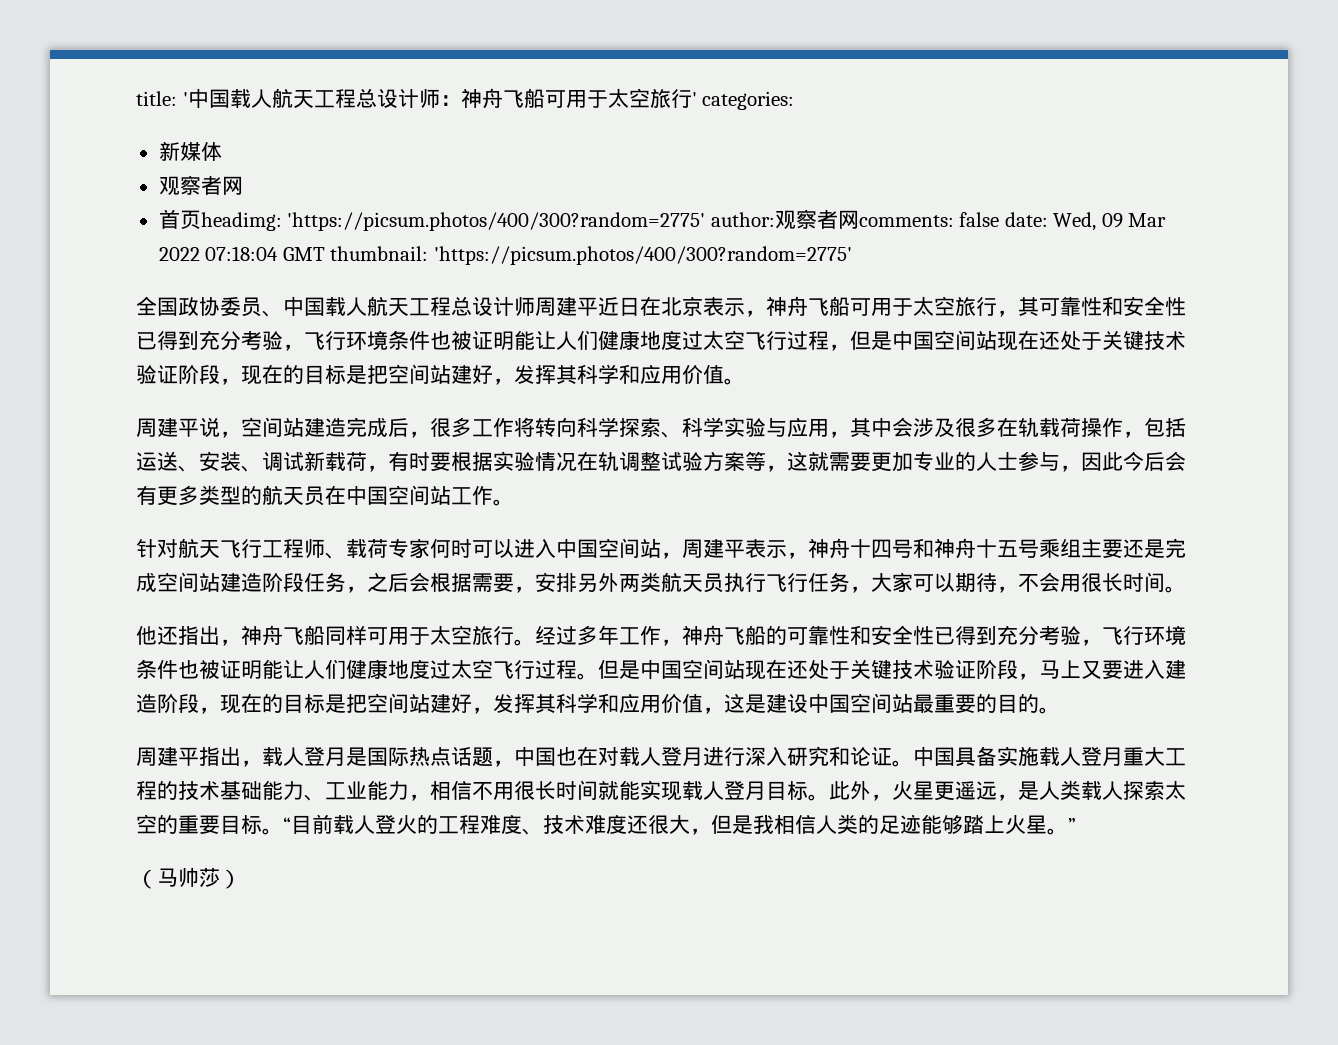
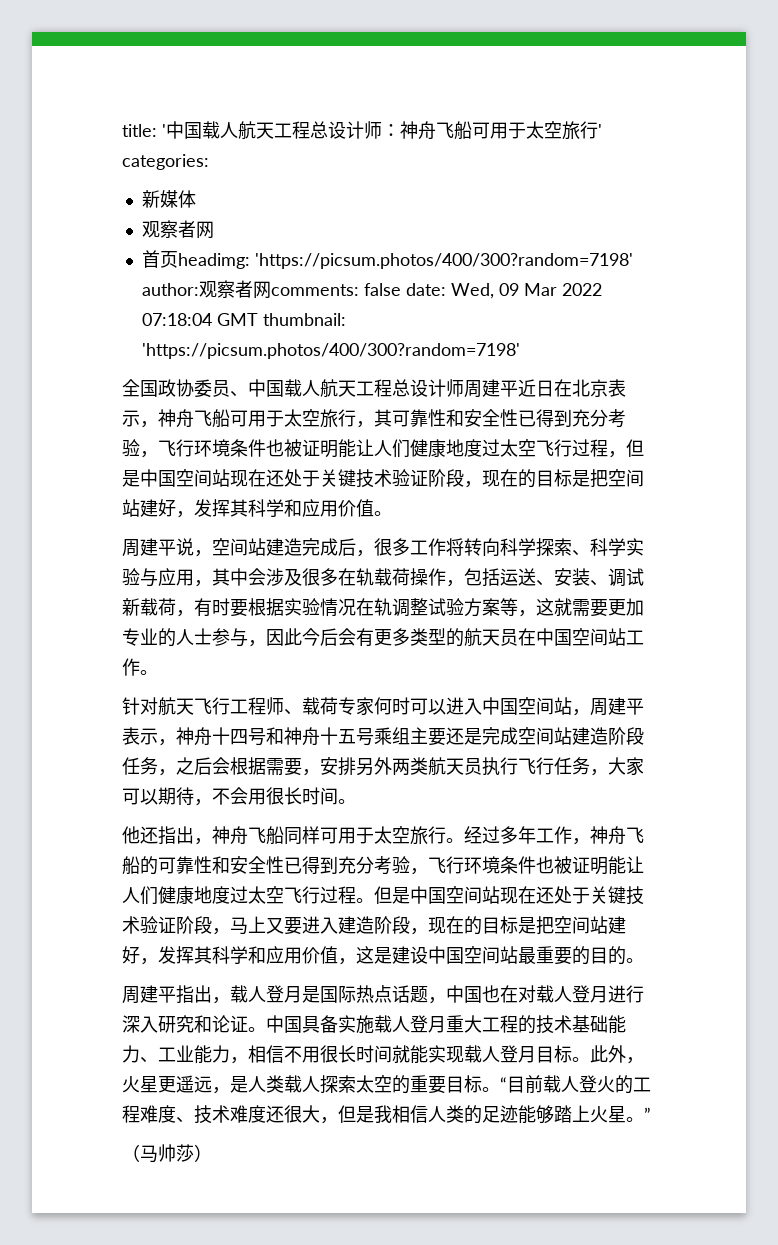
- 首页headimg: 'https://picsum.photos/400/300?random=2775' author:观察者网comments: false date: Wed, 09 Mar 2022 07:18:04 GMT thumbnail: 'https://picsum.photos/400/300?random=2775'
+ 首页headimg: 'https://picsum.photos/400/300?random=7198' author:观察者网comments: false date: Wed, 09 Mar 2022 07:18:04 GMT thumbnail: 'https://picsum.photos/400/300?random=7198'

